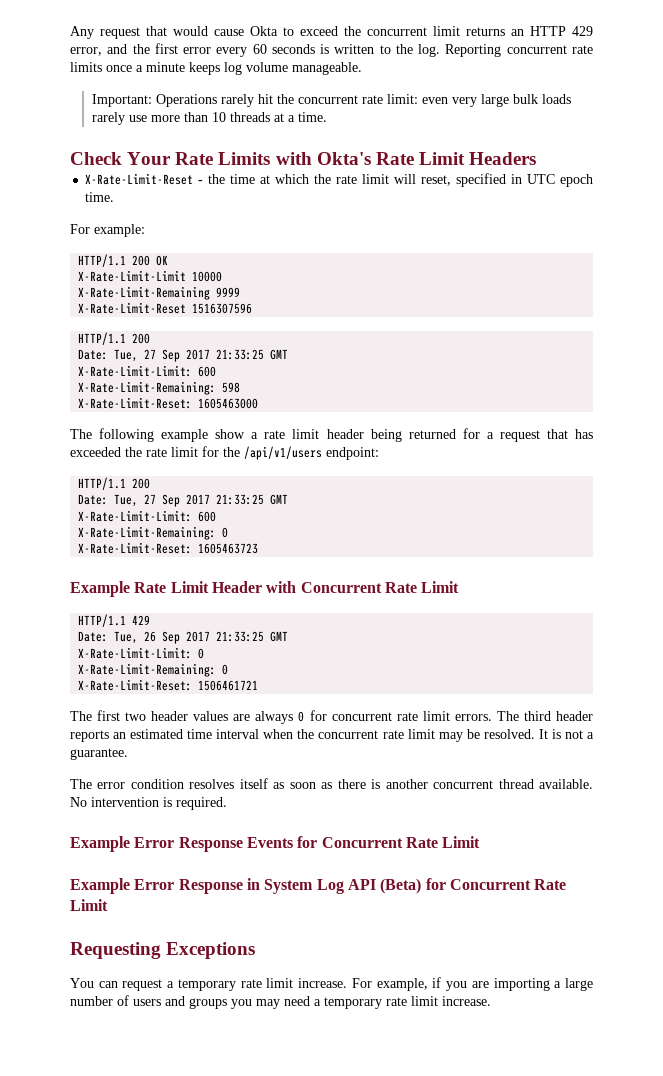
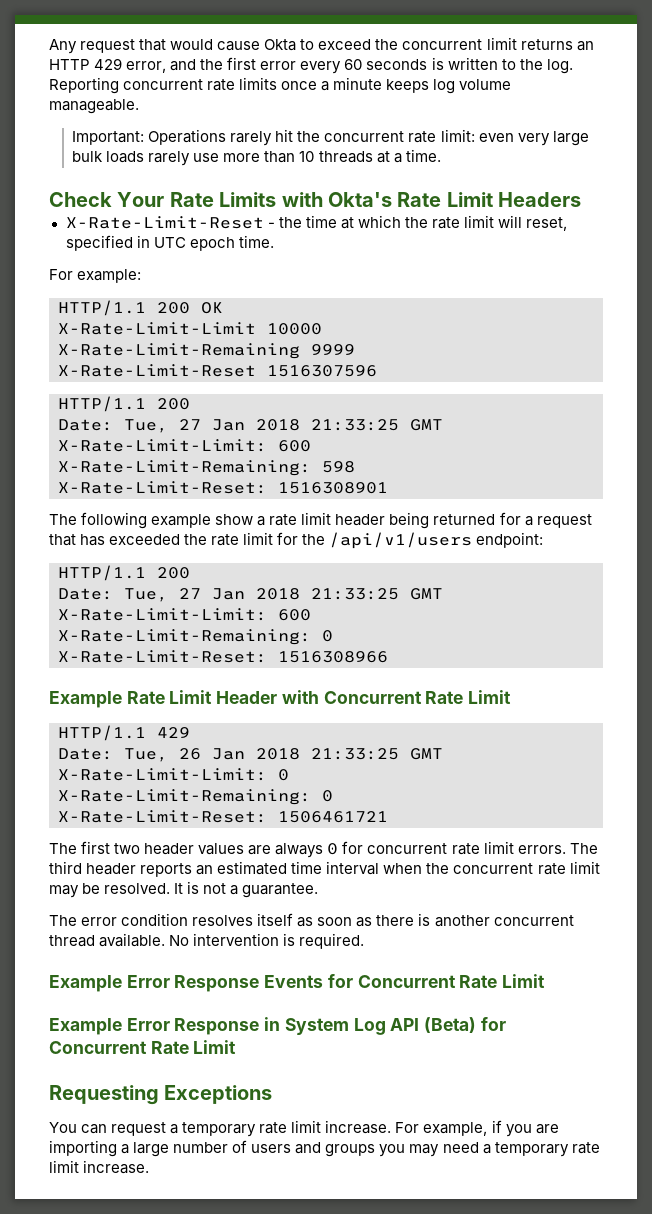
  X-Rate-Limit-Reset 1516307596
  HTTP/1.1 200
- Date: Tue, 27 Sep 2017 21:33:25 GMT
+ Date: Tue, 27 Jan 2018 21:33:25 GMT
- X-Rate-Limit-Reset: 1605463000
+ X-Rate-Limit-Reset: 1516308901
  The following example show a rate limit header being returned for a request that has exceeded the rate limit for the /api/v1/users endpoint:
  HTTP/1.1 200
- Date: Tue, 27 Sep 2017 21:33:25 GMT
+ Date: Tue, 27 Jan 2018 21:33:25 GMT
- X-Rate-Limit-Reset: 1605463723
+ X-Rate-Limit-Reset: 1516308966
- Date: Tue, 26 Sep 2017 21:33:25 GMT
+ Date: Tue, 26 Jan 2018 21:33:25 GMT

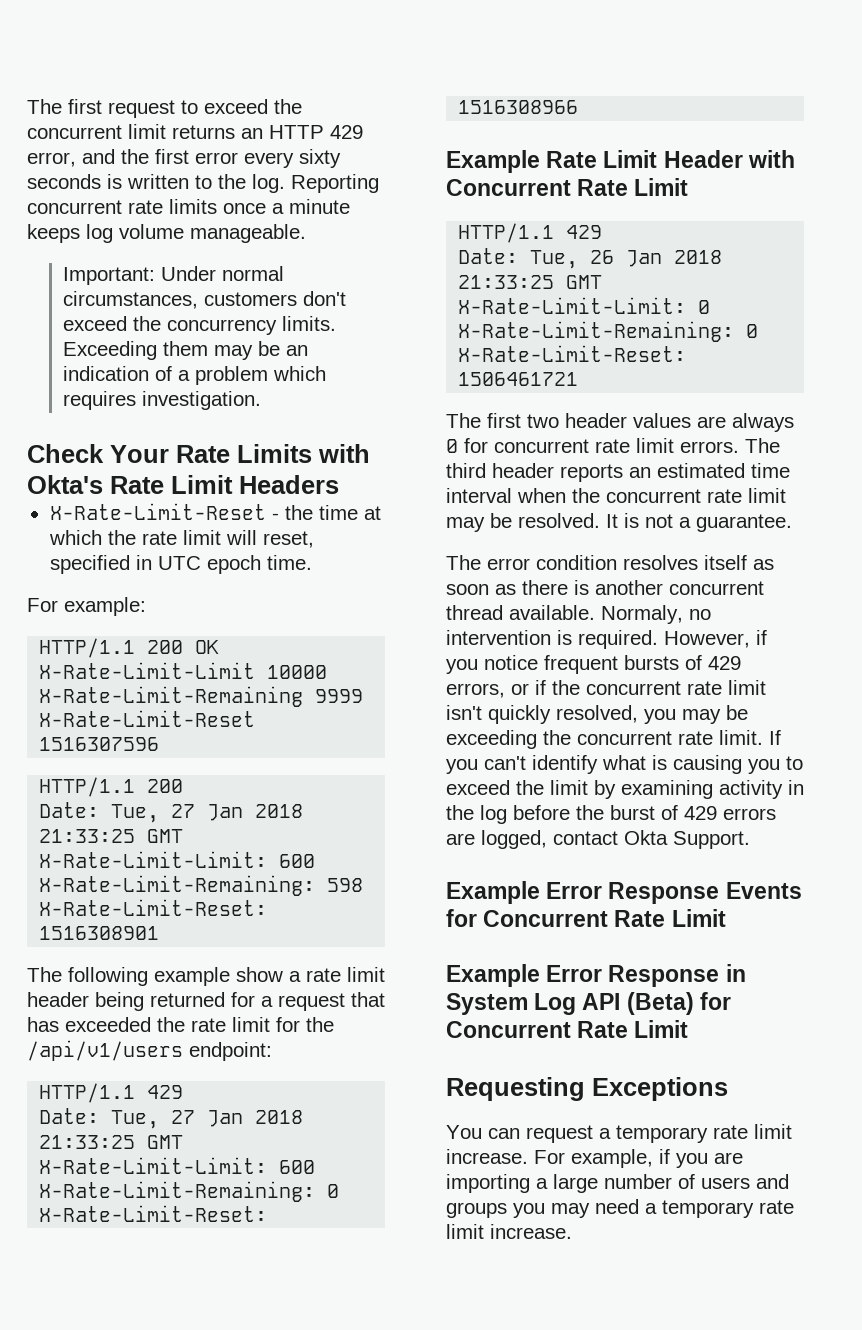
- Any request that would cause Okta to exceed the concurrent limit returns an HTTP 429 error, and the first error every 60 seconds is written to the log.
+ The first request to exceed the concurrent limit returns an HTTP 429 error, and the first error every sixty seconds is written to the log.
- Important: Operations rarely hit the concurrent rate limit: even very large bulk loads rarely use more than 10 threads at a time.
+ Important: Under normal circumstances, customers don't exceed the concurrency limits. Exceeding them may be an indication of a problem which requires investigation.
  The following example show a rate limit header being returned for a request that has exceeded the rate limit for the /api/v1/users endpoint:
- HTTP/1.1 200
+ HTTP/1.1 429
- No intervention is required.
+ Normaly, no intervention is required. However, if you notice frequent bursts of 429 errors, or if the concurrent rate limit isn't quickly resolved, you may be exceeding the concurrent rate limit. If you can't identify what is causing you to exceed the limit by examining activity in the log before the burst of 429 errors are logged, contact Okta Support.

